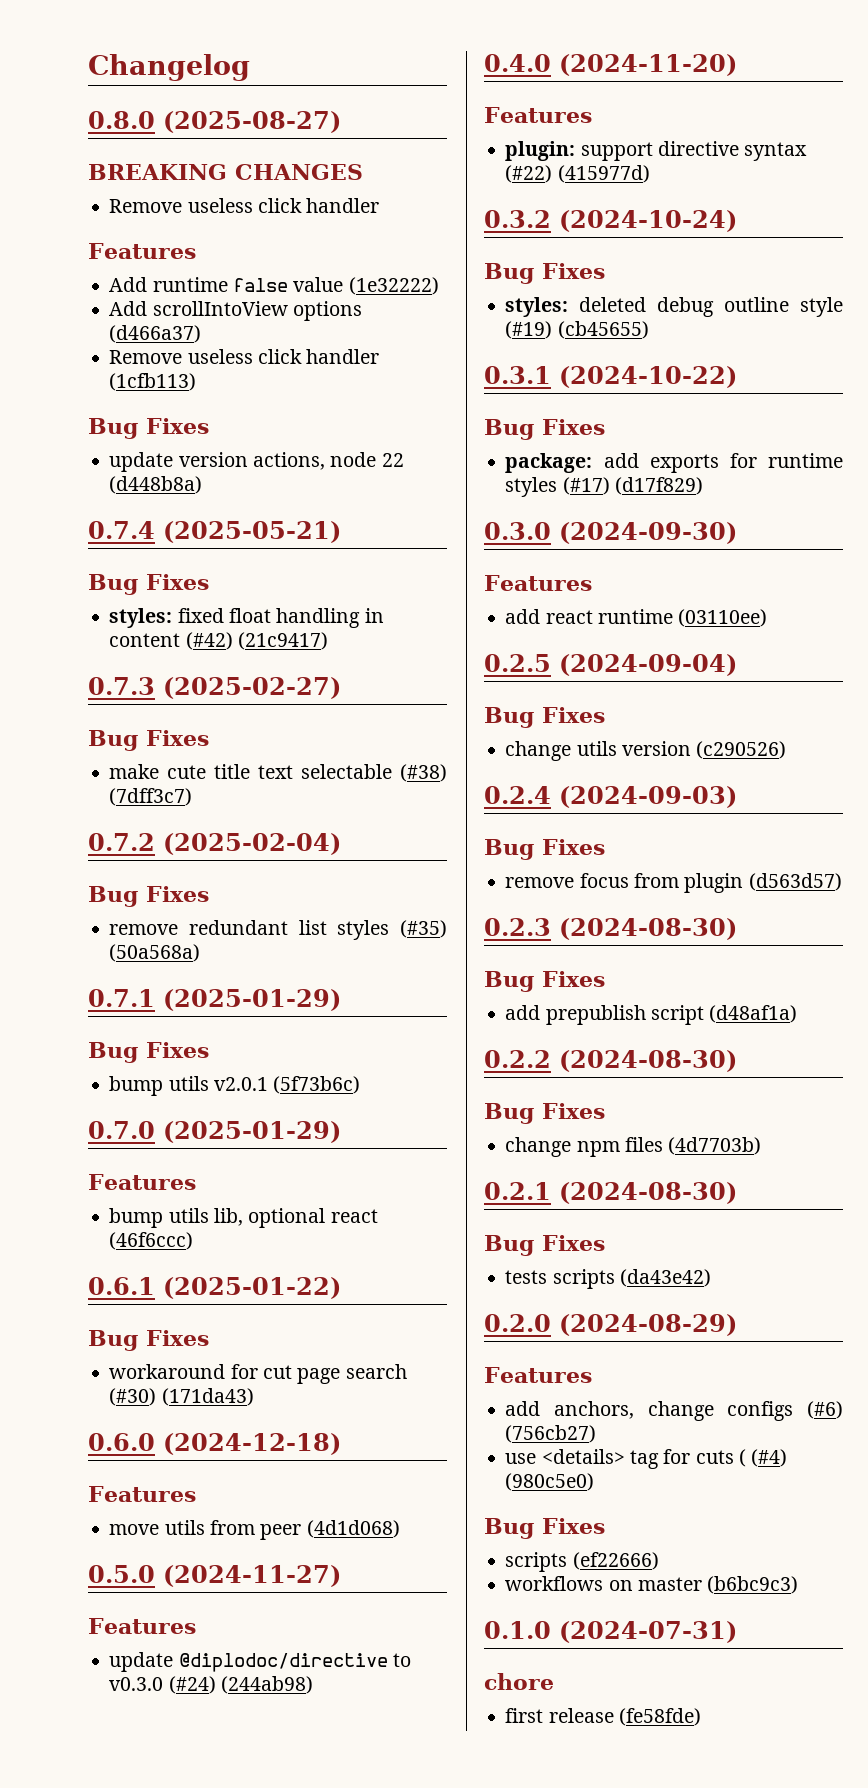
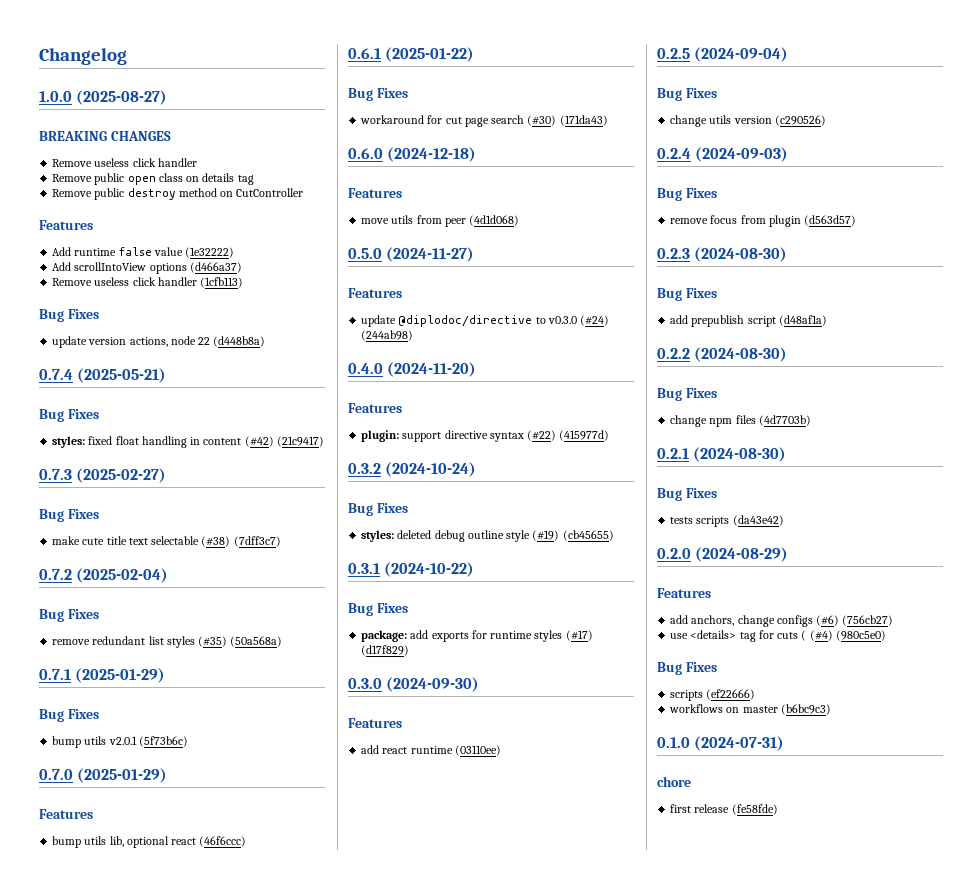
- 0.8.0 (2025-08-27)
+ 1.0.0 (2025-08-27)
+ Remove public open class on details tag
+ Remove public destroy method on CutController

